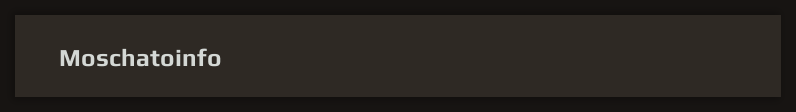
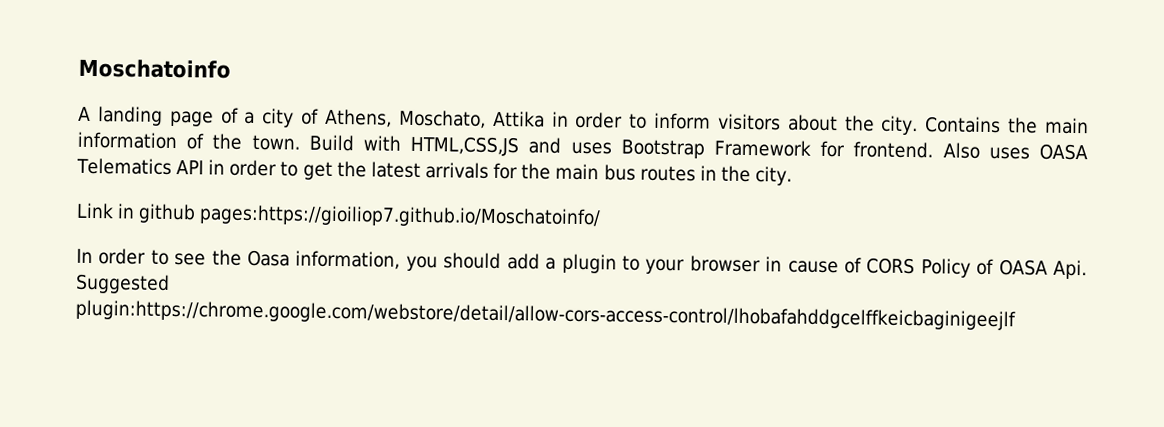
+ A landing page of a city of Athens, Moschato, Attika in order to inform visitors about the city. Contains the main information of the town. Build with HTML,CSS,JS and uses Bootstrap Framework for frontend. Also uses OASA Telematics API in order to get the latest arrivals for the main bus routes in the city.
+ Link in github pages:https://gioiliop7.github.io/Moschatoinfo/
+ In order to see the Oasa information, you should add a plugin to your browser in cause of CORS Policy of OASA Api. Suggested plugin:https://chrome.google.com/webstore/detail/allow-cors-access-control/lhobafahddgcelffkeicbaginigeejlf

